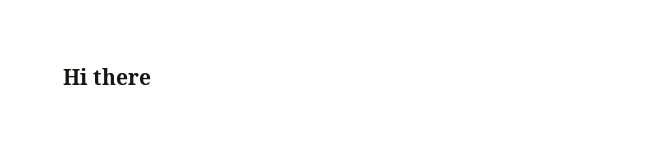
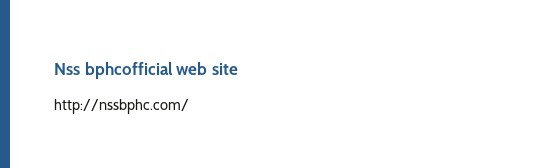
- Hi there
+ Nss bphcofficial web site
+ http://nssbphc.com/

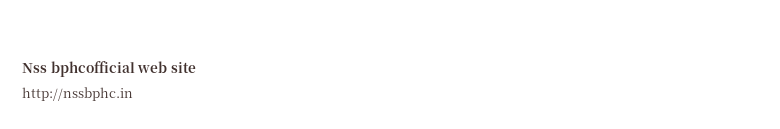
- http://nssbphc.com/
+ http://nssbphc.in

